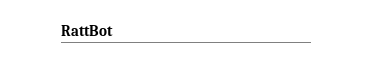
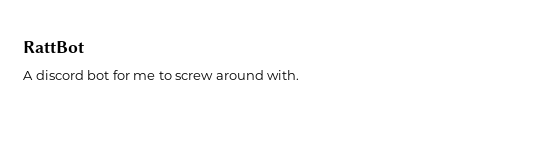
+ A discord bot for me to screw around with.

